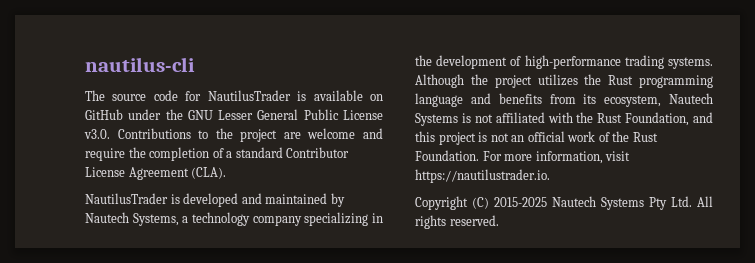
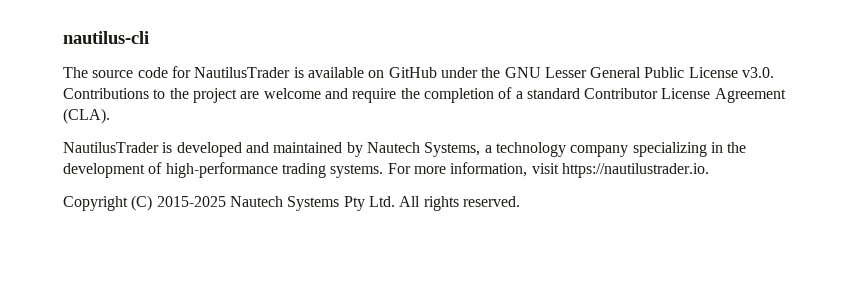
- Although the project utilizes the Rust programming language and benefits from its ecosystem, Nautech Systems is not affiliated with the Rust Foundation, and this project is not an official work of the Rust Foundation.

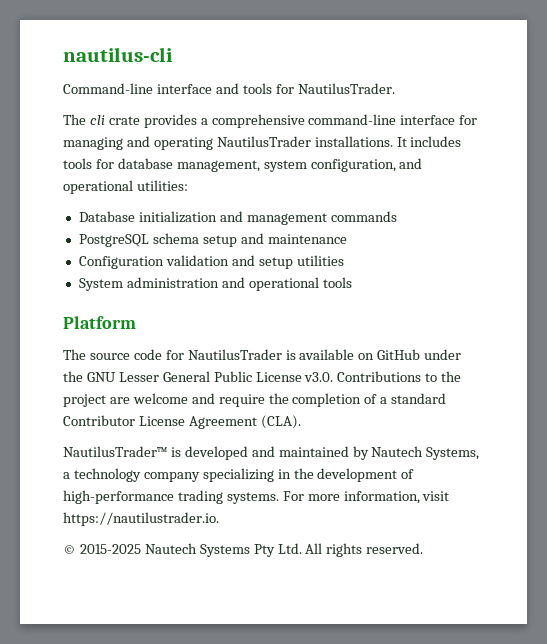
+ Command-line interface and tools for NautilusTrader.
+ The cli crate provides a comprehensive command-line interface for managing and operating NautilusTrader installations. It includes tools for database management, system configuration, and operational utilities:
+ Database initialization and management commands
+ PostgreSQL schema setup and maintenance
+ Configuration validation and setup utilities
+ System administration and operational tools
+ Platform
- NautilusTrader is developed and maintained by Nautech Systems, a technology company specializing in the development of high-performance trading systems.
+ NautilusTrader™ is developed and maintained by Nautech Systems, a technology company specializing in the development of high-performance trading systems.
- Copyright (C) 2015-2025 Nautech Systems Pty Ltd. All rights reserved.
+ © 2015-2025 Nautech Systems Pty Ltd. All rights reserved.

